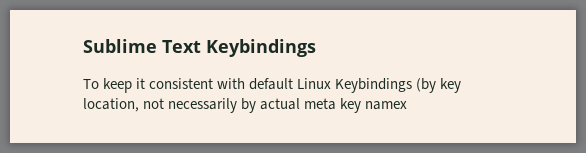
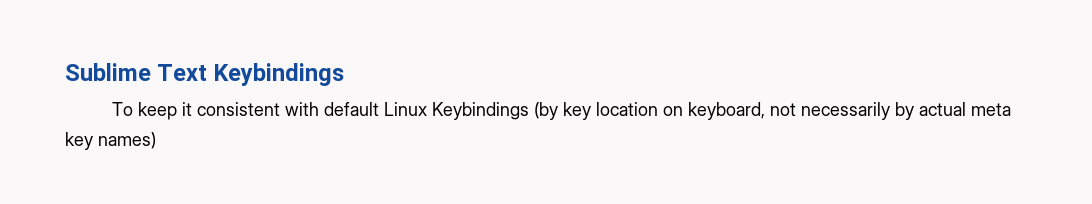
- To keep it consistent with default Linux Keybindings (by key location, not necessarily by actual meta key namex
+ To keep it consistent with default Linux Keybindings (by key location on keyboard, not necessarily by actual meta key names)

